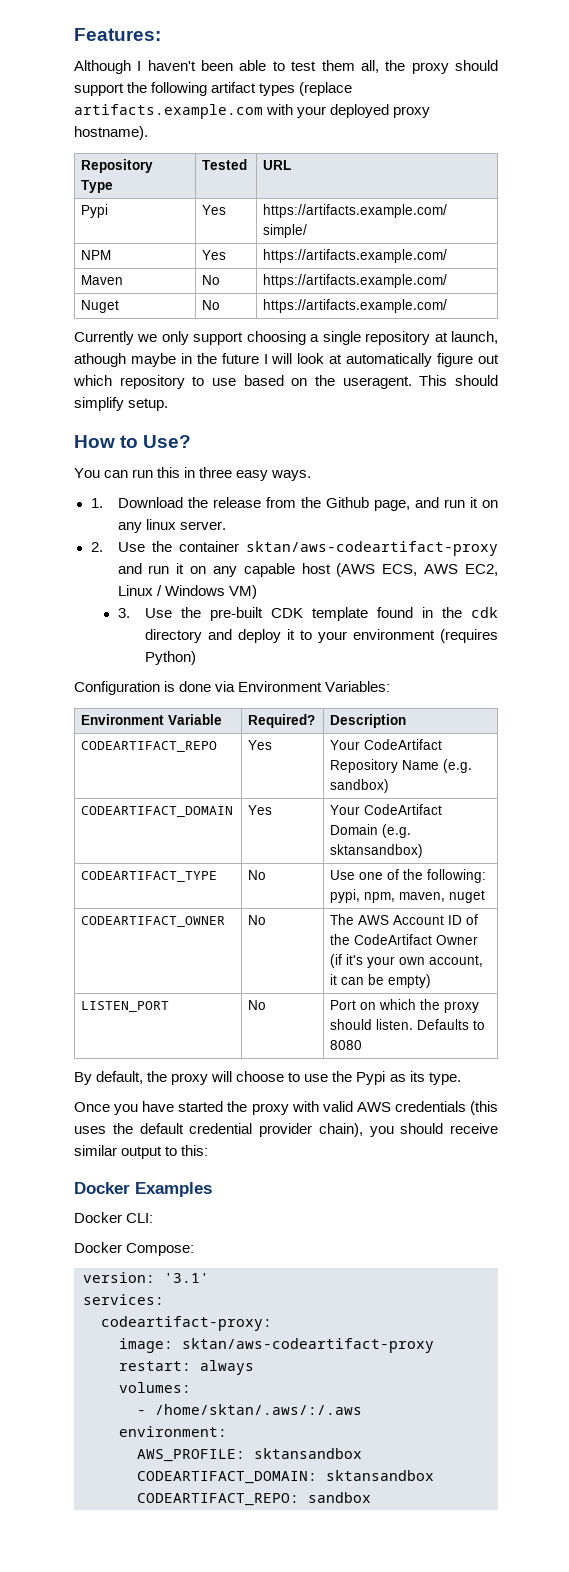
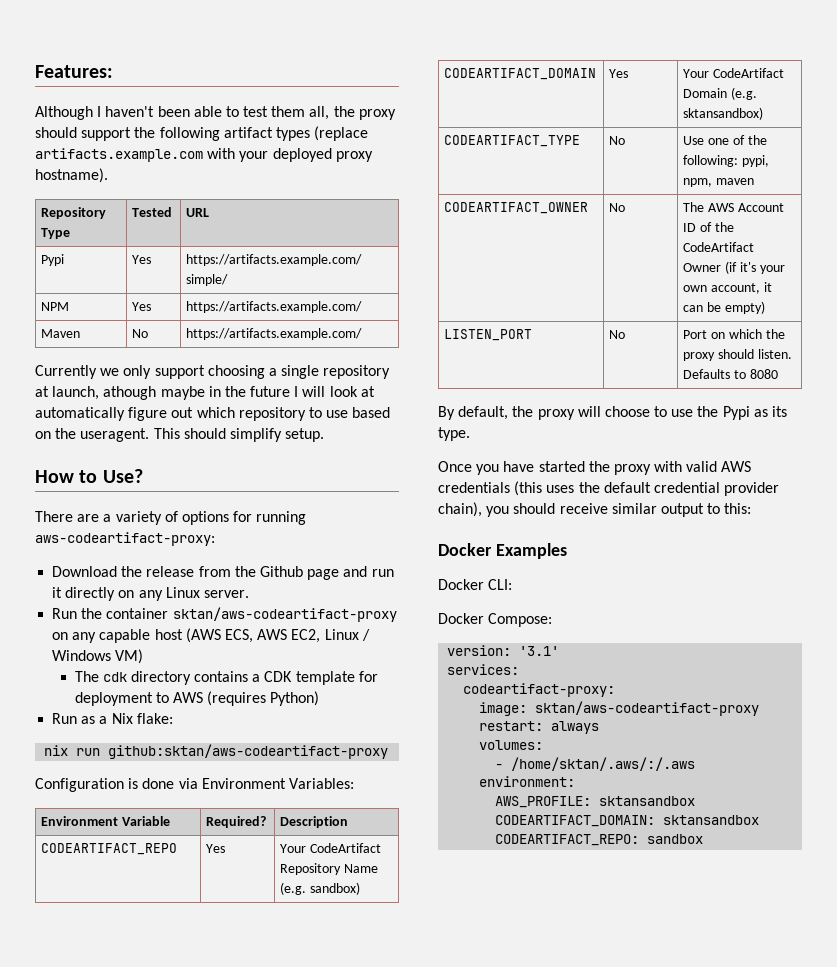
- Nuget | No | https://artifacts.example.com/
- You can run this in three easy ways.
- 1. Download the release from the Github page, and run it on any linux server.
+ There are a variety of options for running aws-codeartifact-proxy:
+ Download the release from the Github page and run it directly on any Linux server.
- 2. Use the container sktan/aws-codeartifact-proxy and run it on any capable host (AWS ECS, AWS EC2, Linux / Windows VM)
+ Run the container sktan/aws-codeartifact-proxy on any capable host (AWS ECS, AWS EC2, Linux / Windows VM)
- 3. Use the pre-built CDK template found in the cdk directory and deploy it to your environment (requires Python)
+ The cdk directory contains a CDK template for deployment to AWS (requires Python)
+ Run as a Nix flake:
+ nix run github:sktan/aws-codeartifact-proxy
- CODEARTIFACT_TYPE | No | Use one of the following: pypi, npm, maven, nuget
+ CODEARTIFACT_TYPE | No | Use one of the following: pypi, npm, maven

